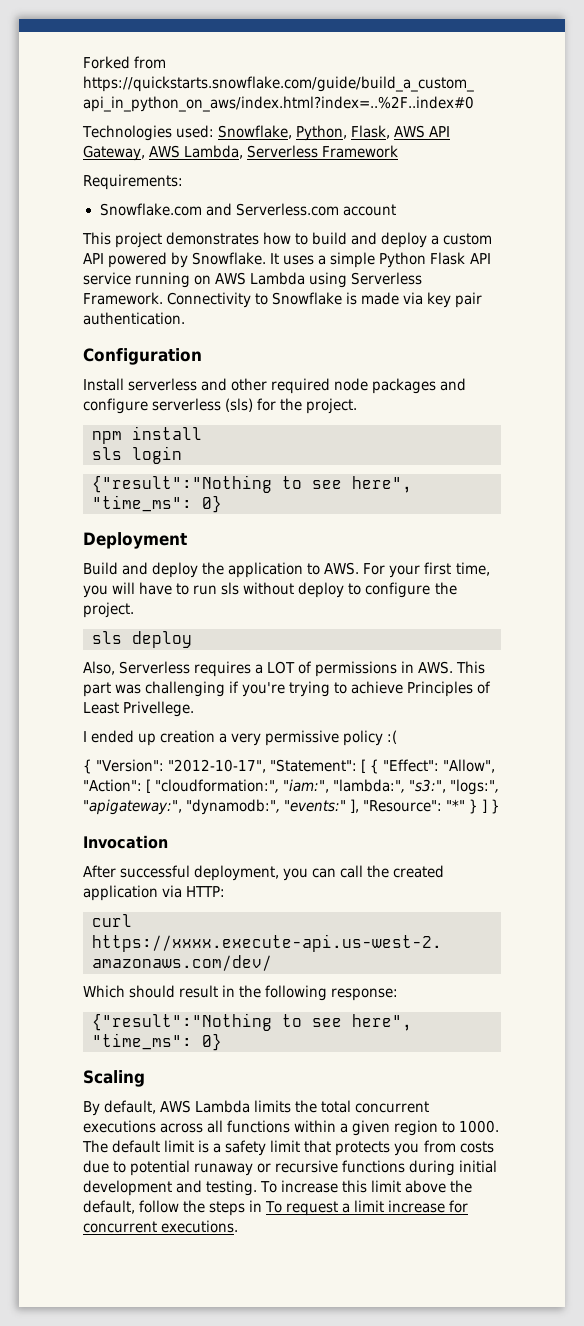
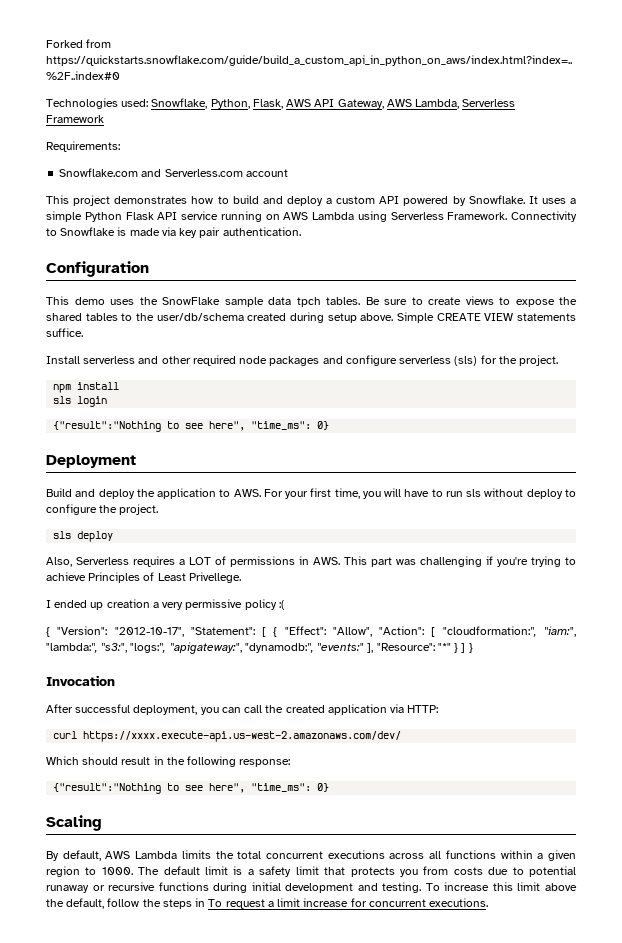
+ This demo uses the SnowFlake sample data tpch tables. Be sure to create views to expose the shared tables to the user/db/schema created during setup above. Simple CREATE VIEW statements suffice.

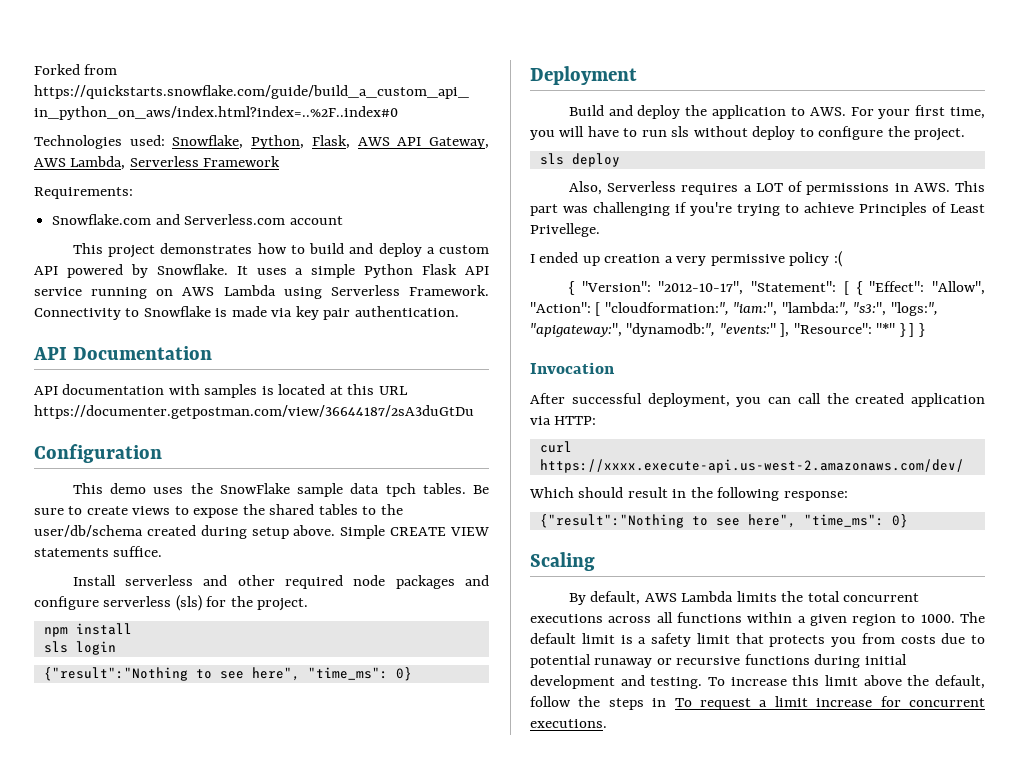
+ API Documentation
+ API documentation with samples is located at this URL https://documenter.getpostman.com/view/36644187/2sA3duGtDu

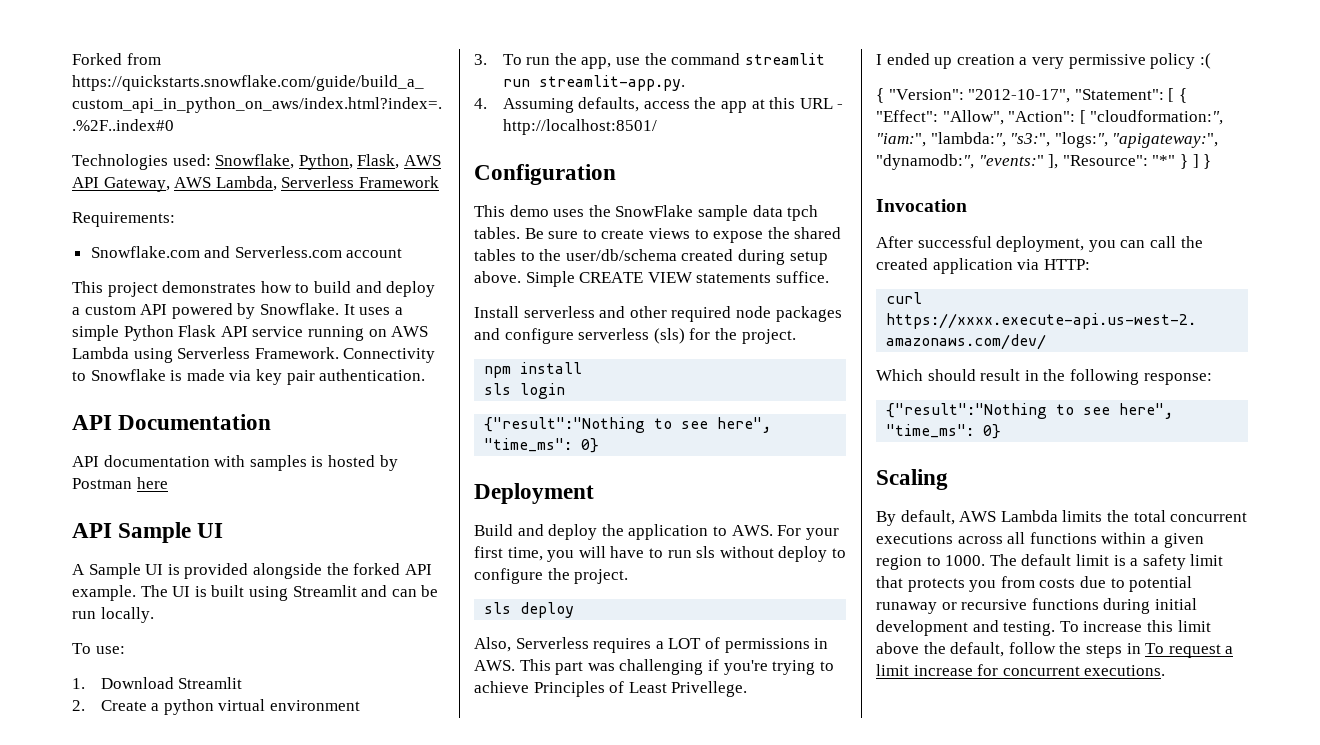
- API documentation with samples is located at this URL https://documenter.getpostman.com/view/36644187/2sA3duGtDu
+ API documentation with samples is hosted by Postman here
+ API Sample UI
+ A Sample UI is provided alongside the forked API example. The UI is built using Streamlit and can be run locally.
+ To use:
+ 1. Download Streamlit
+ 2. Create a python virtual environment
+ 3. To run the app, use the command streamlit run streamlit-app.py.
+ 4. Assuming defaults, access the app at this URL - http://localhost:8501/

